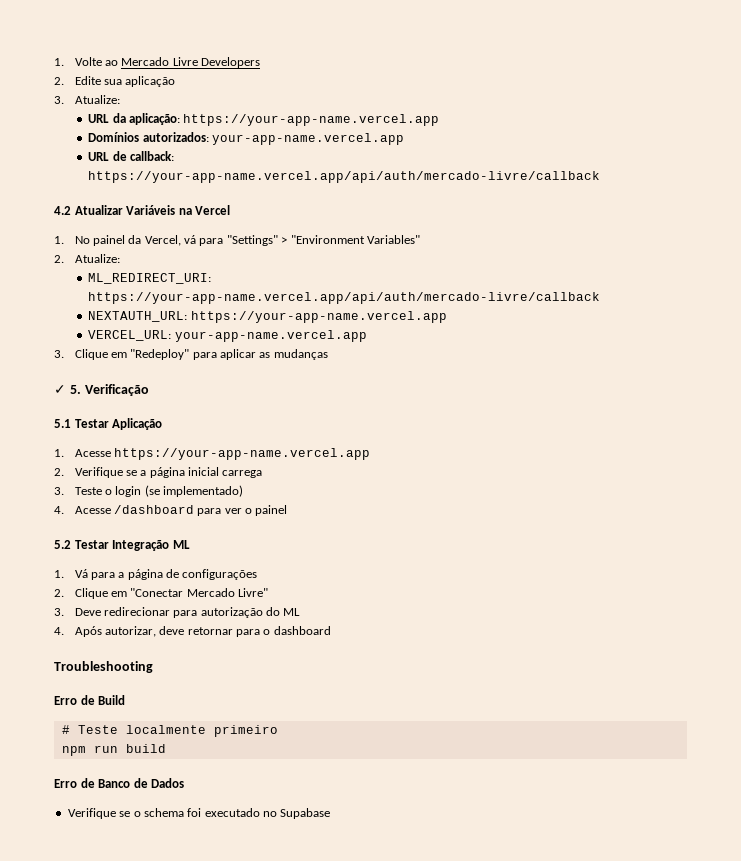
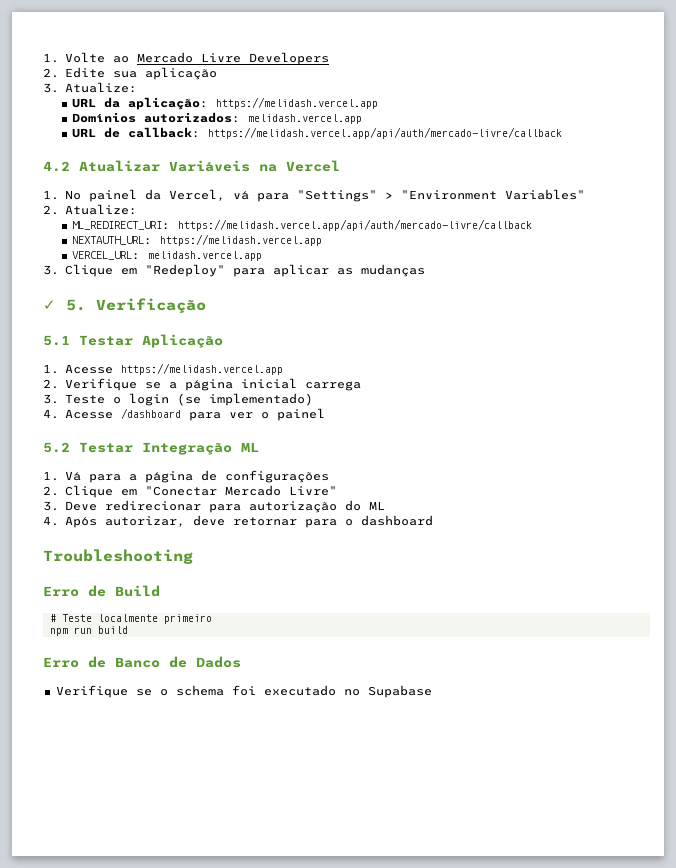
- URL da aplicação: https://your-app-name.vercel.app
+ URL da aplicação: https://melidash.vercel.app
- Domínios autorizados: your-app-name.vercel.app
+ Domínios autorizados: melidash.vercel.app
- URL de callback: https://your-app-name.vercel.app/api/auth/mercado-livre/callback
+ URL de callback: https://melidash.vercel.app/api/auth/mercado-livre/callback
- ML_REDIRECT_URI: https://your-app-name.vercel.app/api/auth/mercado-livre/callback
+ ML_REDIRECT_URI: https://melidash.vercel.app/api/auth/mercado-livre/callback
- NEXTAUTH_URL: https://your-app-name.vercel.app
+ NEXTAUTH_URL: https://melidash.vercel.app
- VERCEL_URL: your-app-name.vercel.app
+ VERCEL_URL: melidash.vercel.app
- 1. Acesse https://your-app-name.vercel.app
+ 1. Acesse https://melidash.vercel.app

